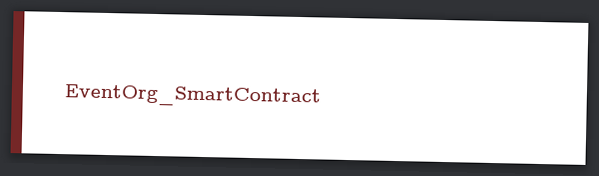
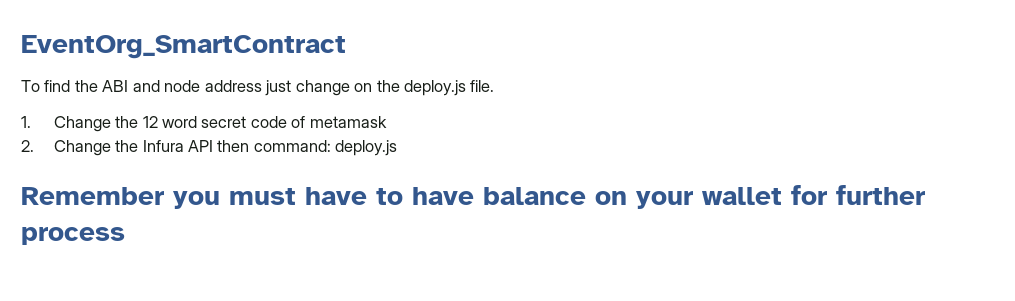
+ To find the ABI and node address just change on the deploy.js file.
+ 1. Change the 12 word secret code of metamask
+ 2. Change the Infura API then command: deploy.js
+ Remember you must have to have balance on your wallet for further process

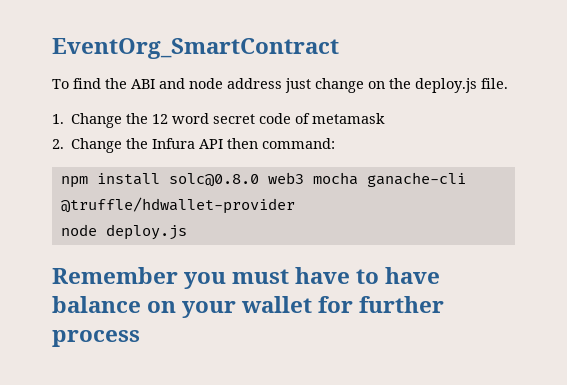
- 2. Change the Infura API then command: deploy.js
+ 2. Change the Infura API then command:
+ npm install solc@0.8.0 web3 mocha ganache-cli @truffle/hdwallet-provider
+ node deploy.js

